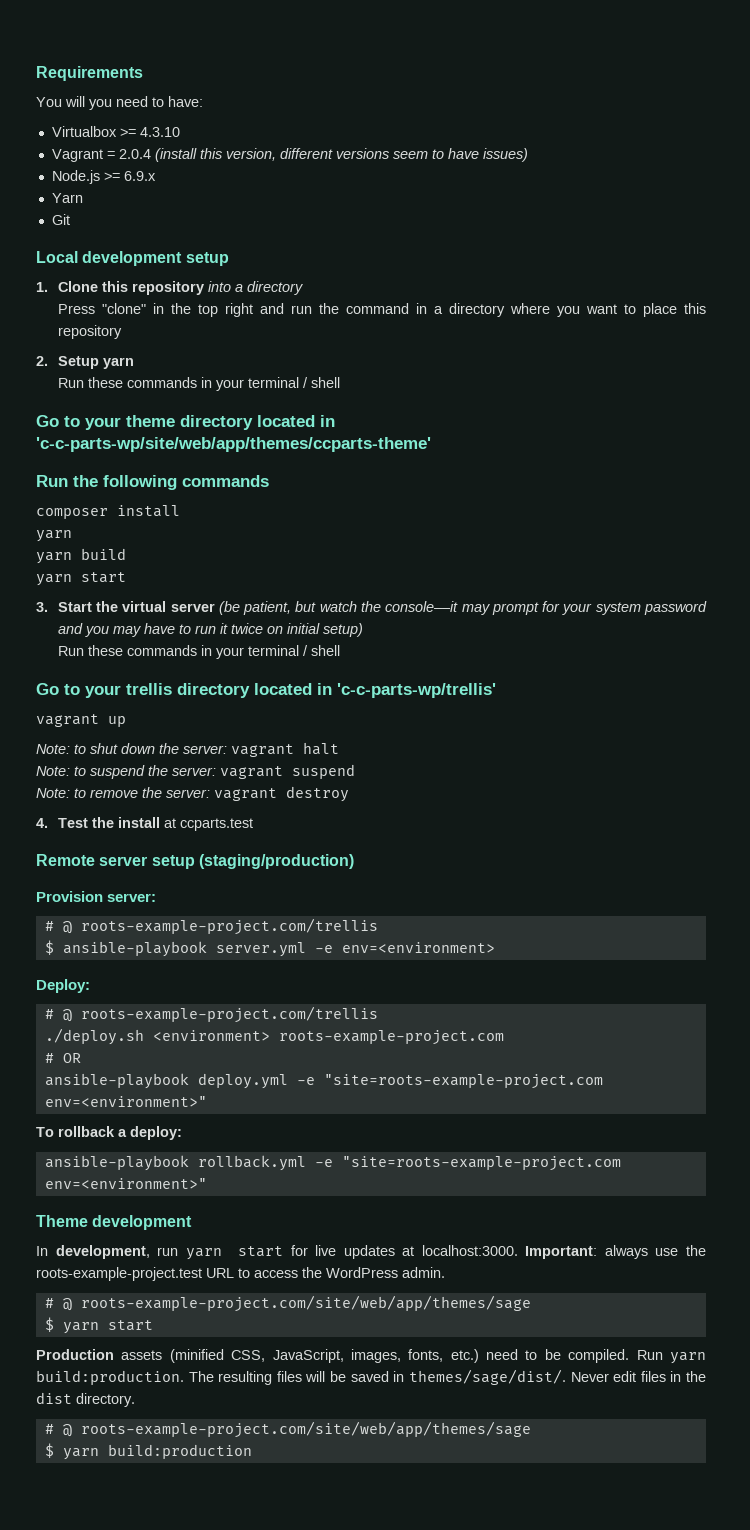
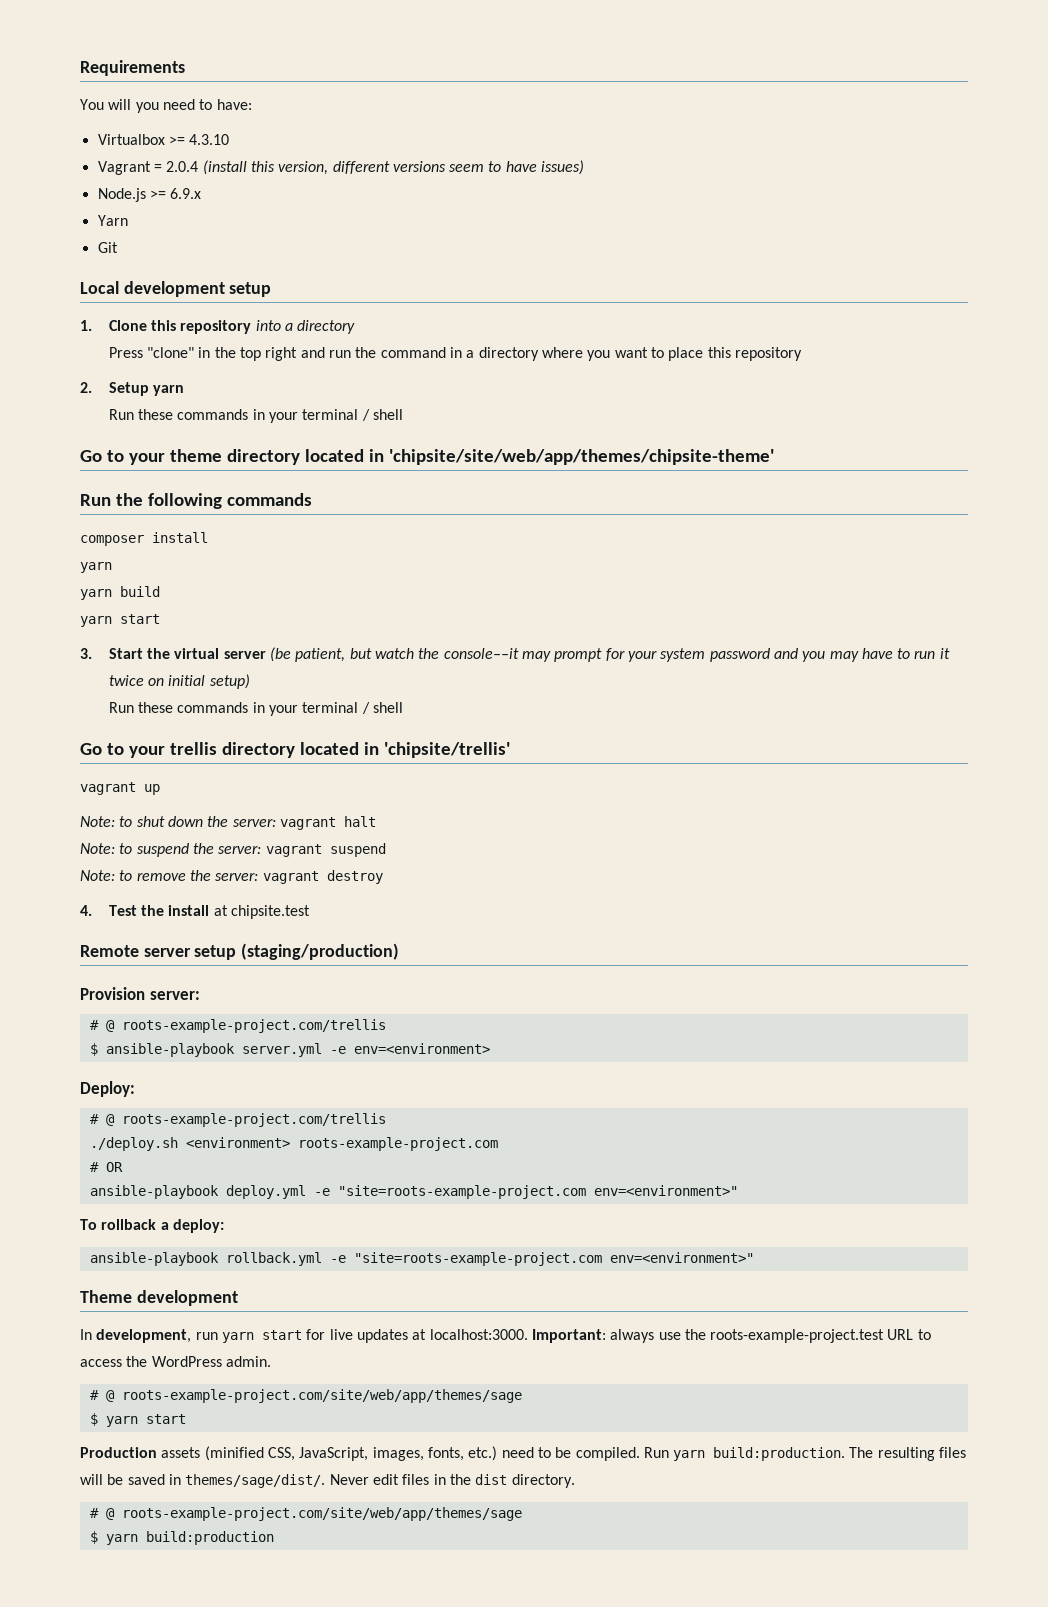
- Go to your theme directory located in 'c-c-parts-wp/site/web/app/themes/ccparts-theme'
+ Go to your theme directory located in 'chipsite/site/web/app/themes/chipsite-theme'
- Go to your trellis directory located in 'c-c-parts-wp/trellis'
+ Go to your trellis directory located in 'chipsite/trellis'
- 4. Test the install at ccparts.test
+ 4. Test the install at chipsite.test

